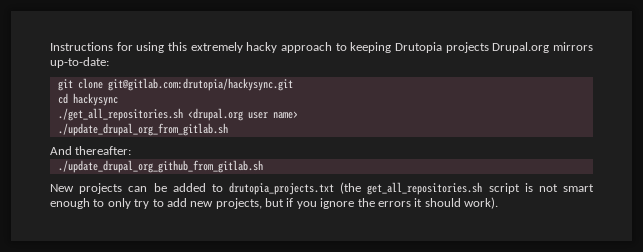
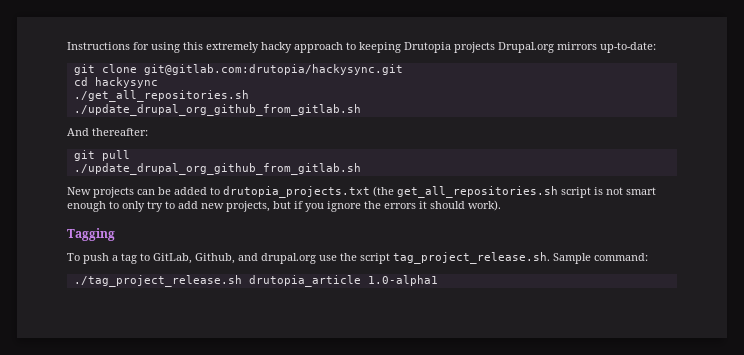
- ./get_all_repositories.sh <drupal.org user name>
- ./update_drupal_org_from_gitlab.sh
+ ./get_all_repositories.sh
+ ./update_drupal_org_github_from_gitlab.sh
+ git pull
+ Tagging
+ To push a tag to GitLab, Github, and drupal.org use the script tag_project_release.sh. Sample command:
+ ./tag_project_release.sh drutopia_article 1.0-alpha1

